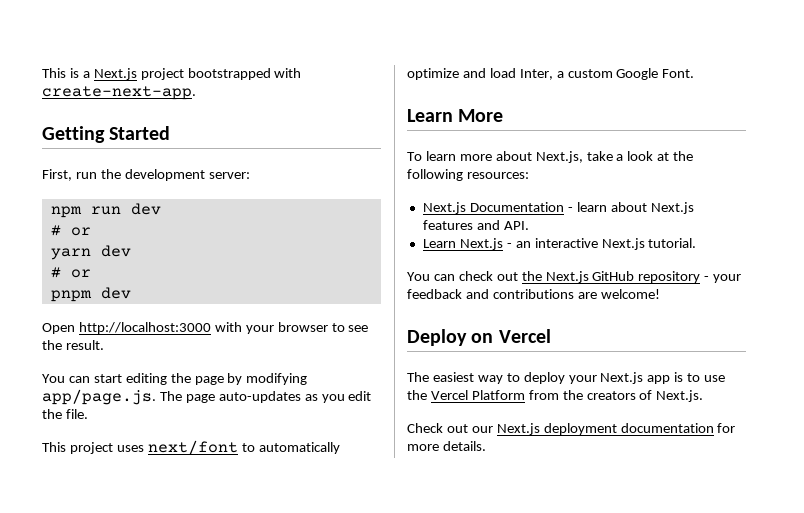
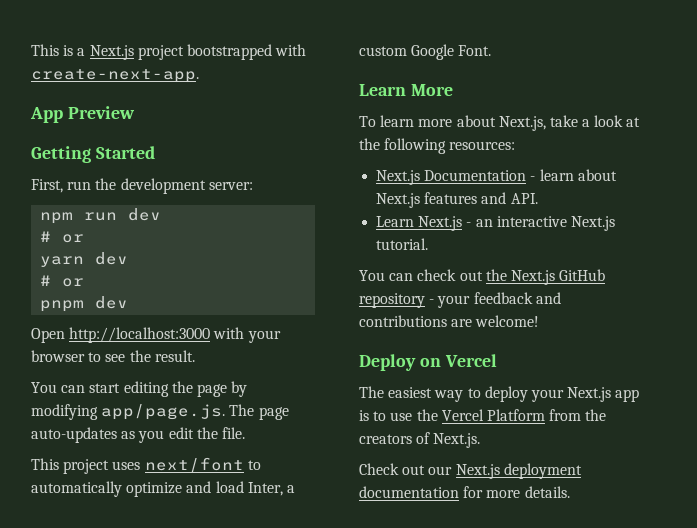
+ App Preview

